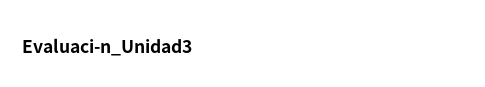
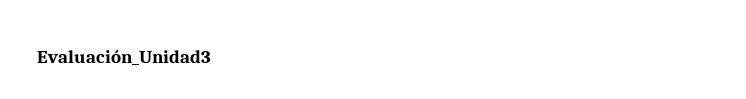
- Evaluaci-n_Unidad3
+ Evaluación_Unidad3

